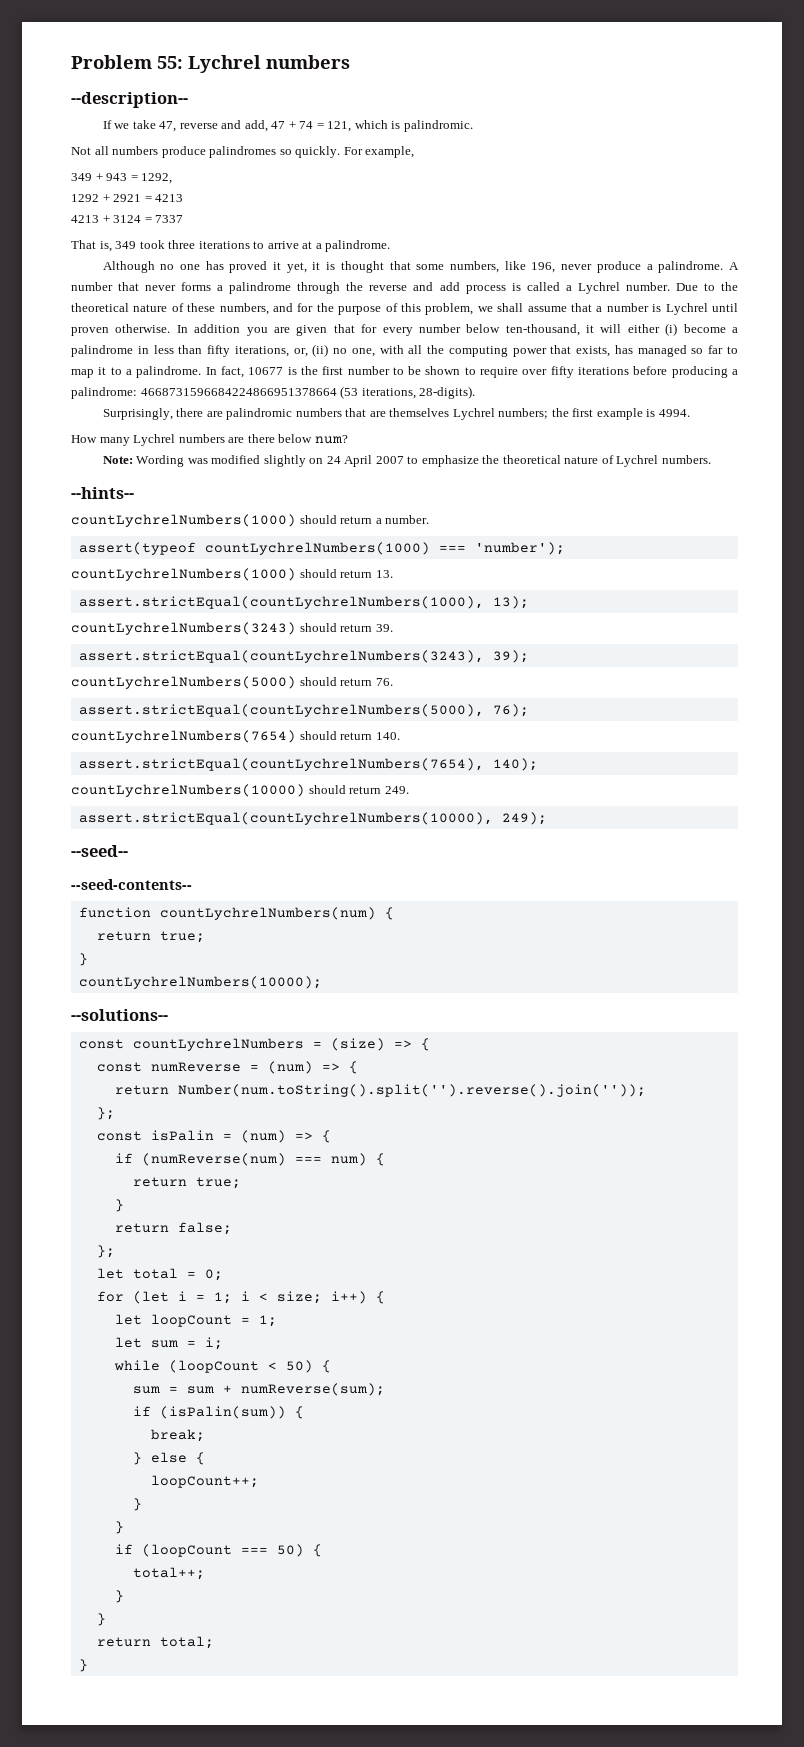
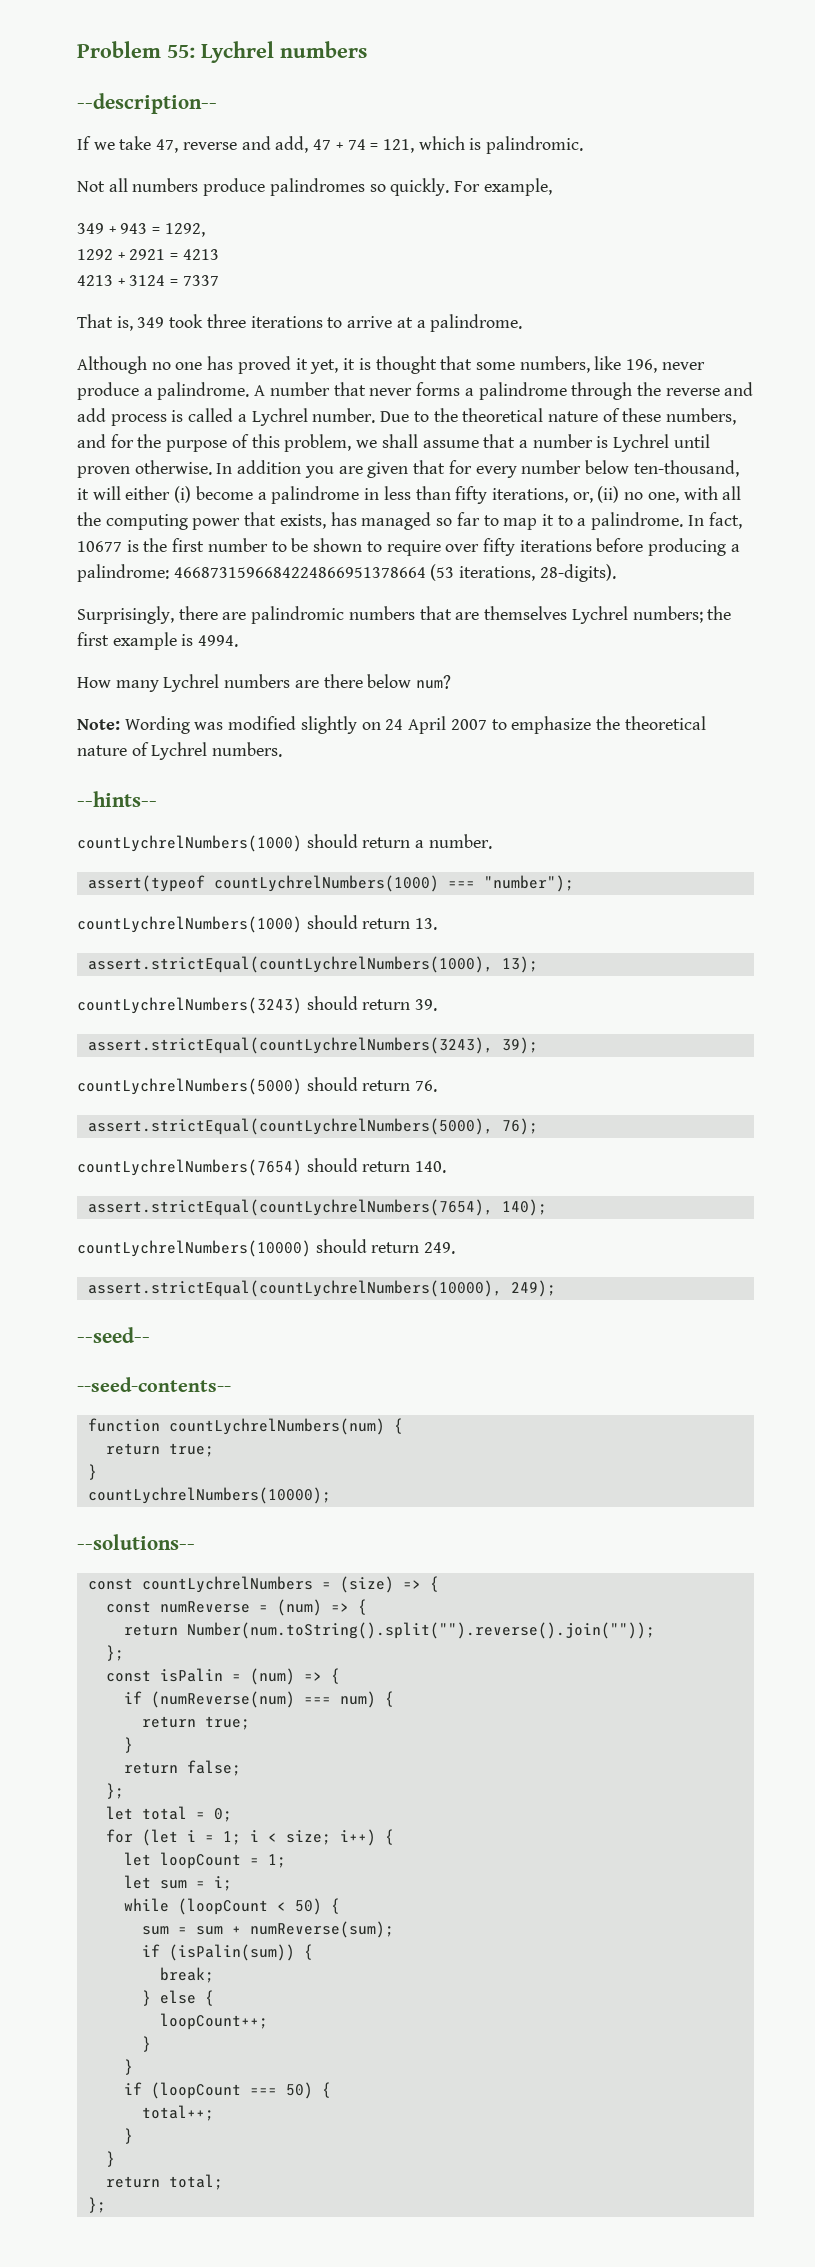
- assert(typeof countLychrelNumbers(1000) === 'number');
+ assert(typeof countLychrelNumbers(1000) === "number");
- return Number(num.toString().split('').reverse().join(''));
+ return Number(num.toString().split("").reverse().join(""));
  return total;
- }
+ };

